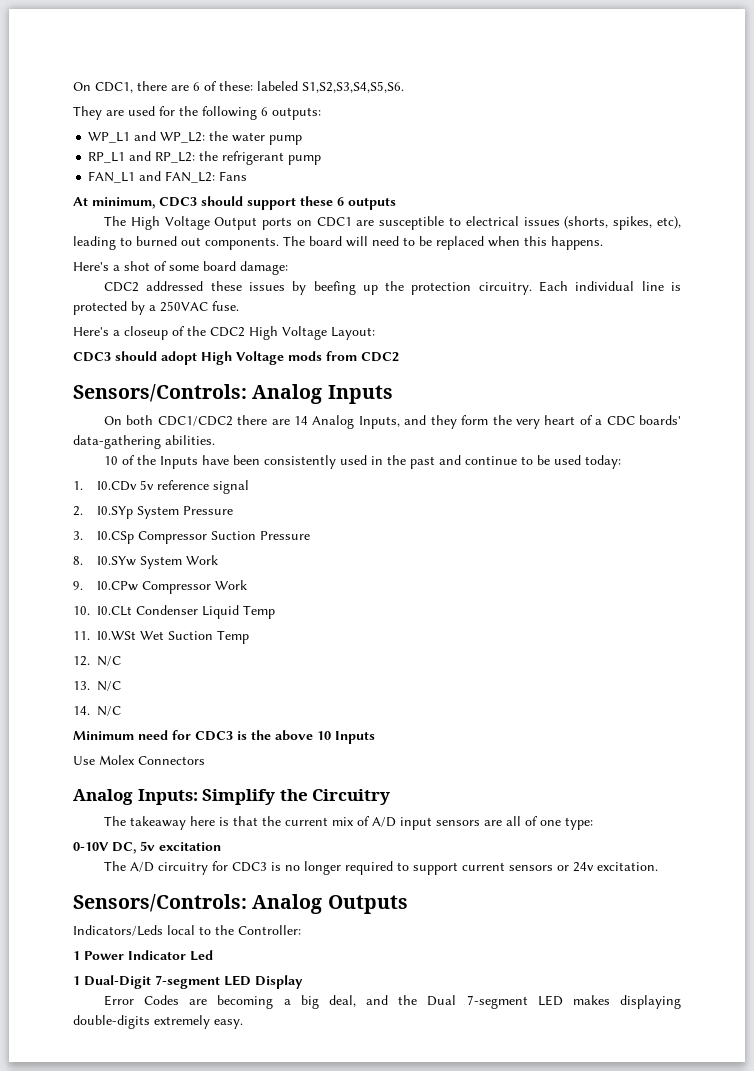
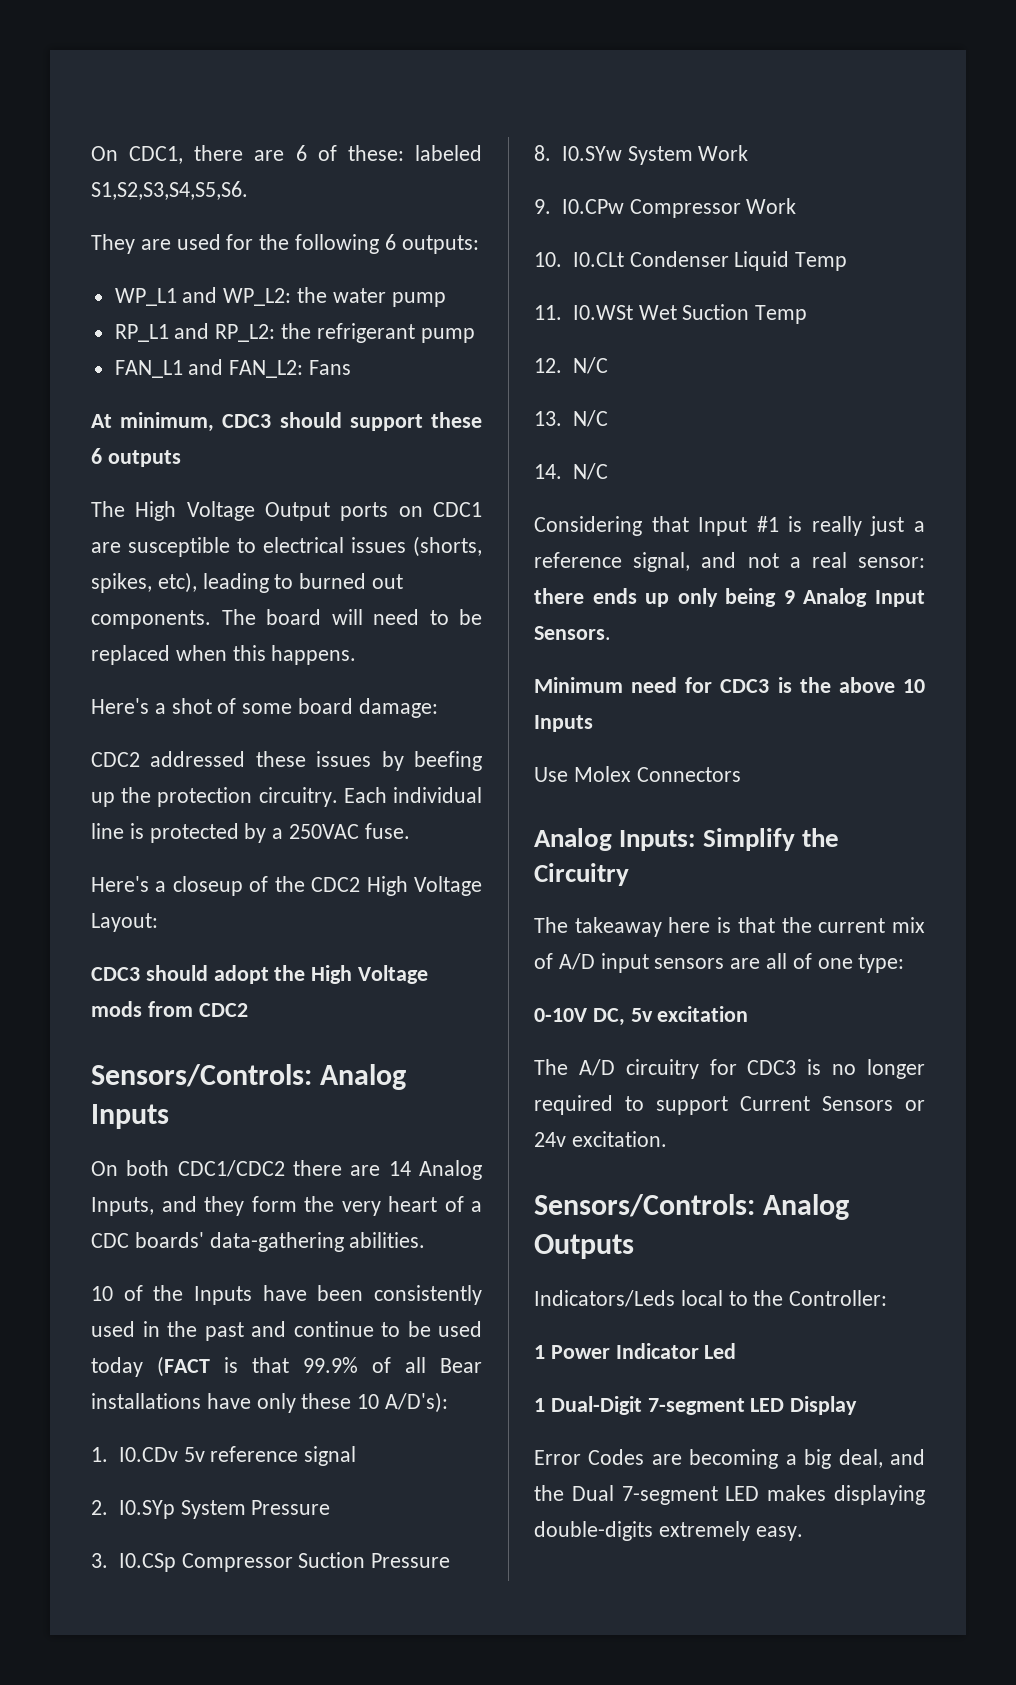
- CDC3 should adopt High Voltage mods from CDC2
+ CDC3 should adopt the High Voltage mods from CDC2
- 10 of the Inputs have been consistently used in the past and continue to be used today:
+ 10 of the Inputs have been consistently used in the past and continue to be used today (FACT is that 99.9% of all Bear installations have only these 10 A/D's):
+ Considering that Input #1 is really just a reference signal, and not a real sensor: there ends up only being 9 Analog Input Sensors.
- The A/D circuitry for CDC3 is no longer required to support current sensors or 24v excitation.
+ The A/D circuitry for CDC3 is no longer required to support Current Sensors or 24v excitation.

